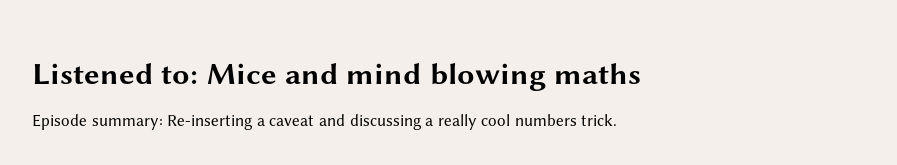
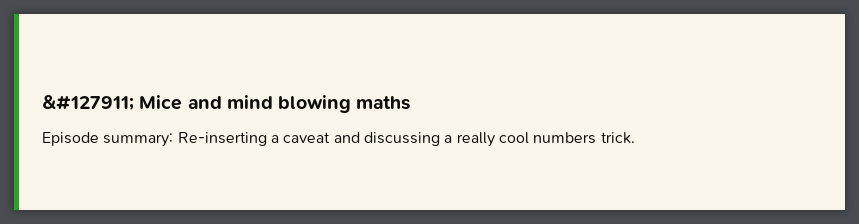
- Listened to: Mice and mind blowing maths
+ &#127911; Mice and mind blowing maths

